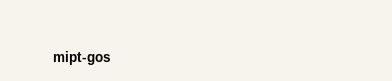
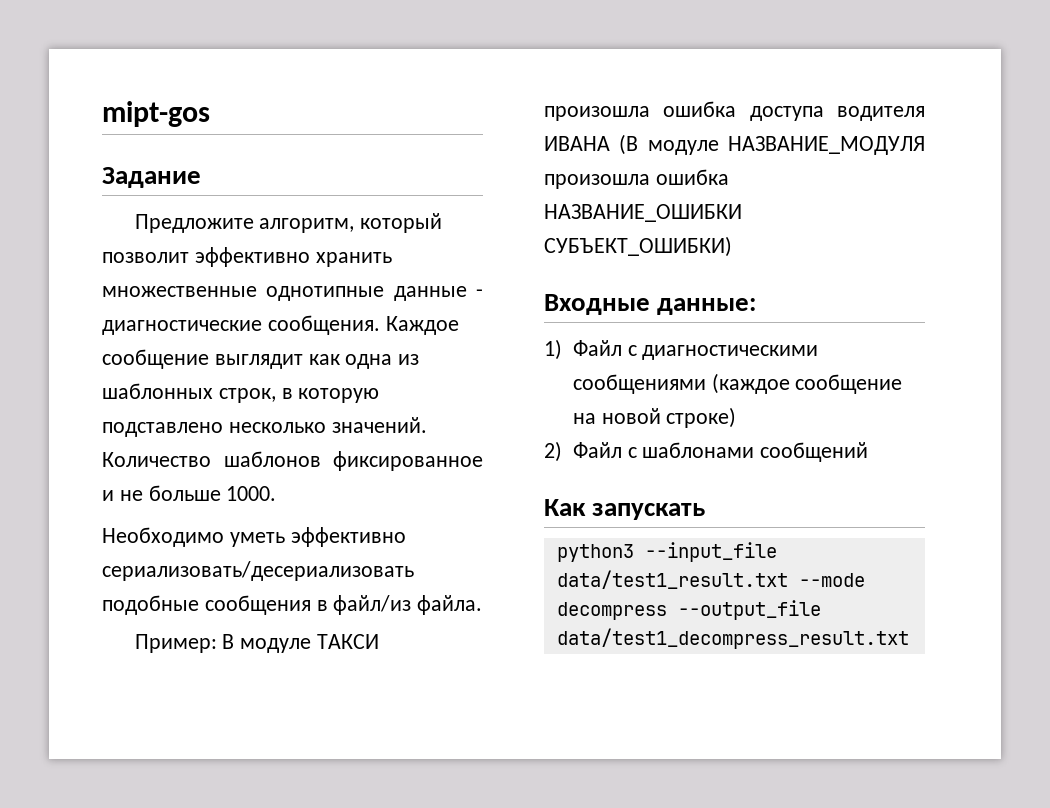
+ Задание
+ Предложите алгоритм, который позволит эффективно хранить множественные однотипные данные - диагностические сообщения. Каждое сообщение выглядит как одна из шаблонных строк, в которую подставлено несколько значений. Количество шаблонов фиксированное и не больше 1000.
+ Необходимо уметь эффективно сериализовать/десериализовать подобные сообщения в файл/из файла.
+ Пример: В модуле ТАКСИ произошла ошибка доступа водителя ИВАНА (В модуле НАЗВАНИЕ_МОДУЛЯ произошла ошибка НАЗВАНИЕ_ОШИБКИ СУБЪЕКТ_ОШИБКИ)
+ Входные данные:
+ 1) Файл с диагностическими сообщениями (каждое сообщение на новой строке)
+ 2) Файл с шаблонами сообщений
+ Как запускать
+ python3 --input_file data/test1_result.txt --mode decompress --output_file data/test1_decompress_result.txt

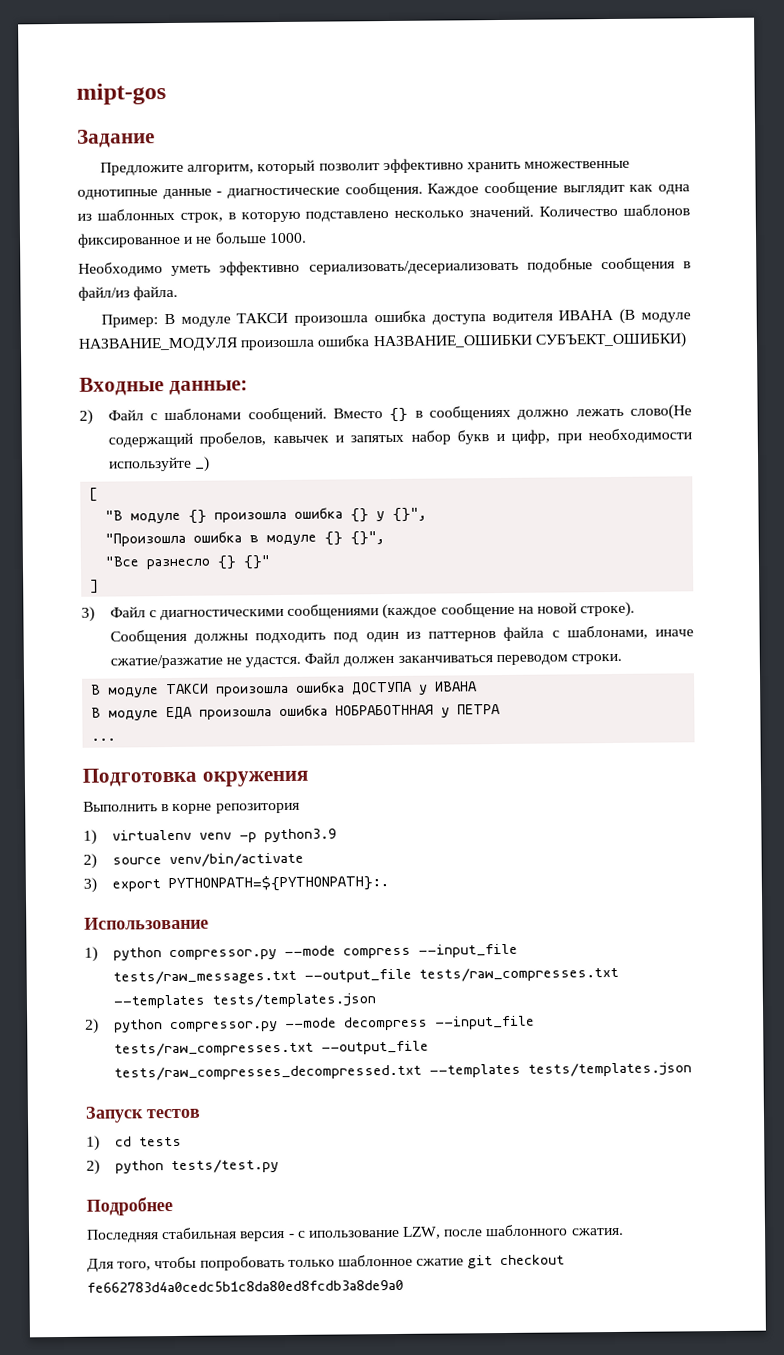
- 1) Файл с диагностическими сообщениями (каждое сообщение на новой строке)
- 2) Файл с шаблонами сообщений
- Как запускать
- python3 --input_file data/test1_result.txt --mode decompress --output_file data/test1_decompress_result.txt
+ 2) Файл с шаблонами сообщений. Вместо {} в сообщениях должно лежать слово(Не содержащий пробелов, кавычек и запятых набор букв и цифр, при необходимости используйте _)
+ [
+ "В модуле {} произошла ошибка {} у {}",
+ "Произошла ошибка в модуле {} {}",
+ "Все разнесло {} {}"
+ ]
+ 3) Файл с диагностическими сообщениями (каждое сообщение на новой строке). Сообщения должны подходить под один из паттернов файла с шаблонами, иначе сжатие/разжатие не удастся. Файл должен заканчиваться переводом строки.
+ В модуле ТАКСИ произошла ошибка ДОСТУПА у ИВАНА
+ В модуле ЕДА произошла ошибка НОБРАБОТННАЯ у ПЕТРА
+ ...
+ Подготовка окружения
+ Выполнить в корне репозитория
+ 1) virtualenv venv -p python3.9
+ 2) source venv/bin/activate
+ 3) export PYTHONPATH=${PYTHONPATH}:.
+ Использование
+ 1) python compressor.py --mode compress --input_file tests/raw_messages.txt --output_file tests/raw_compresses.txt --templates tests/templates.json
+ 2) python compressor.py --mode decompress --input_file tests/raw_compresses.txt --output_file tests/raw_compresses_decompressed.txt --templates tests/templates.json
+ Запуск тестов
+ 1) cd tests
+ 2) python tests/test.py
+ Подробнее
+ Последняя стабильная версия - с ипользование LZW, после шаблонного сжатия.
+ Для того, чтобы попробовать только шаблонное сжатие git checkout fe662783d4a0cedc5b1c8da80ed8fcdb3a8de9a0

